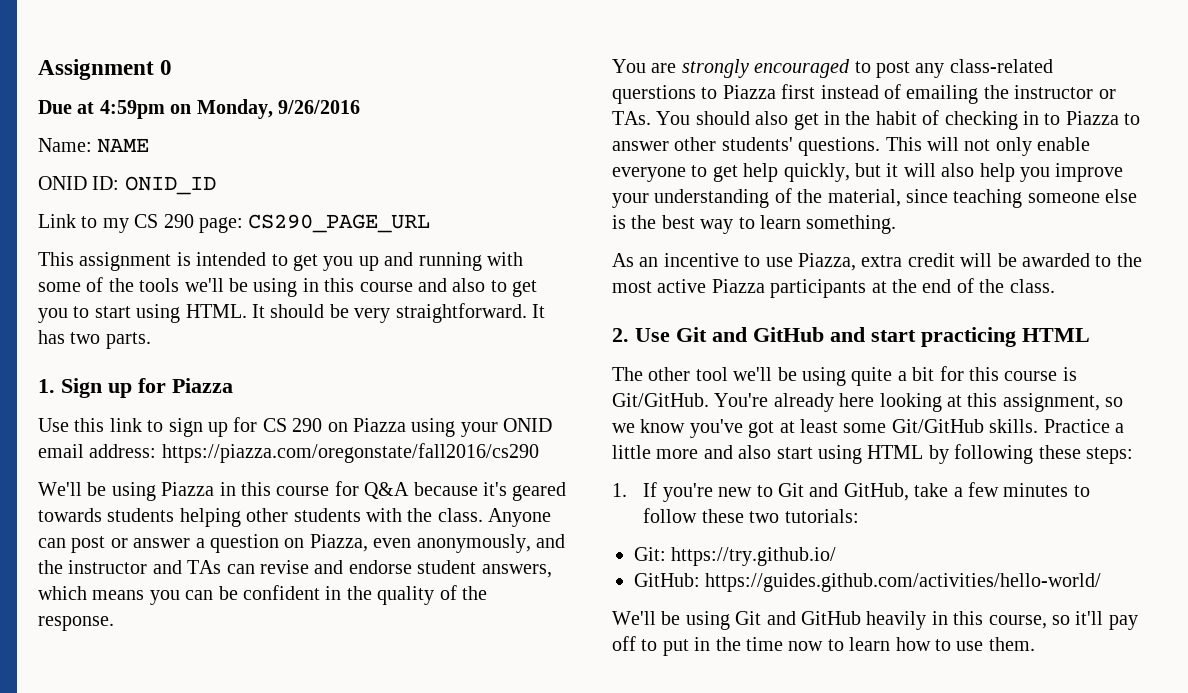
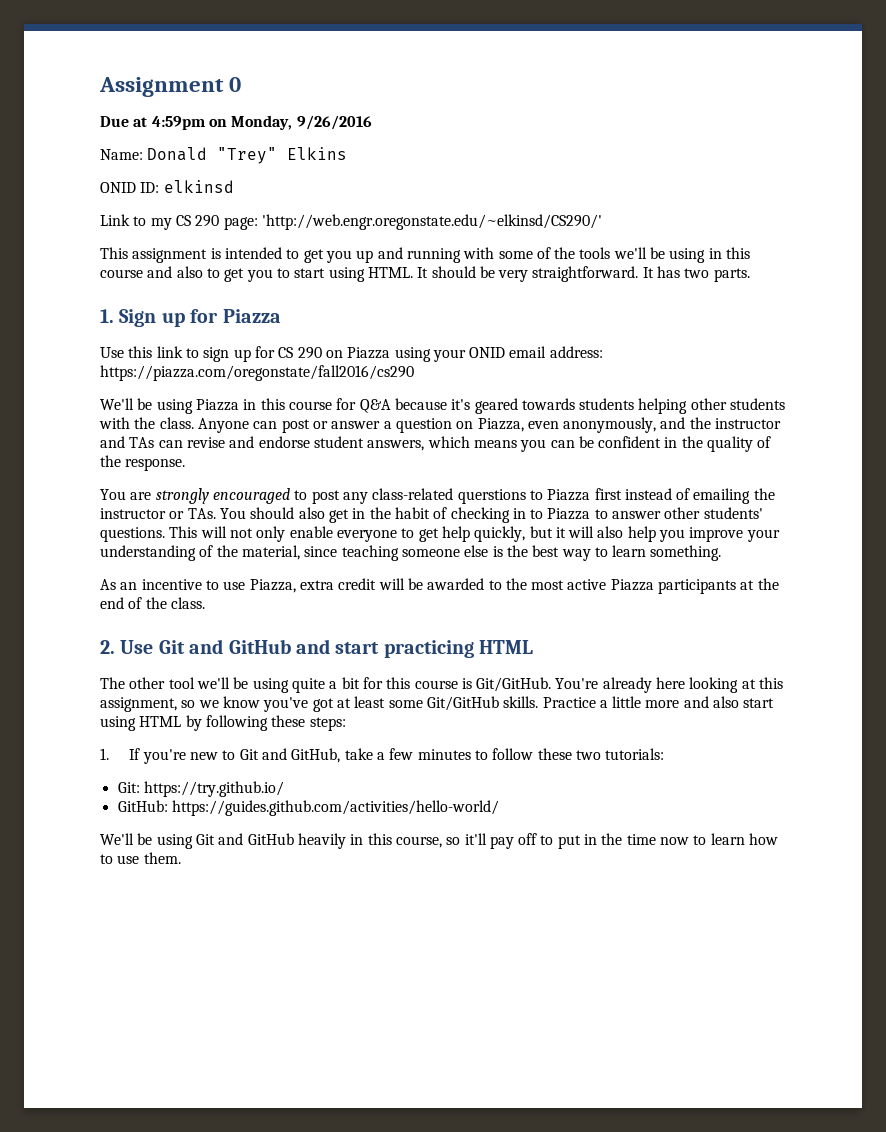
- Name: NAME
+ Name: Donald "Trey" Elkins
- ONID ID: ONID_ID
+ ONID ID: elkinsd
- Link to my CS 290 page: CS290_PAGE_URL
+ Link to my CS 290 page: 'http://web.engr.oregonstate.edu/~elkinsd/CS290/'

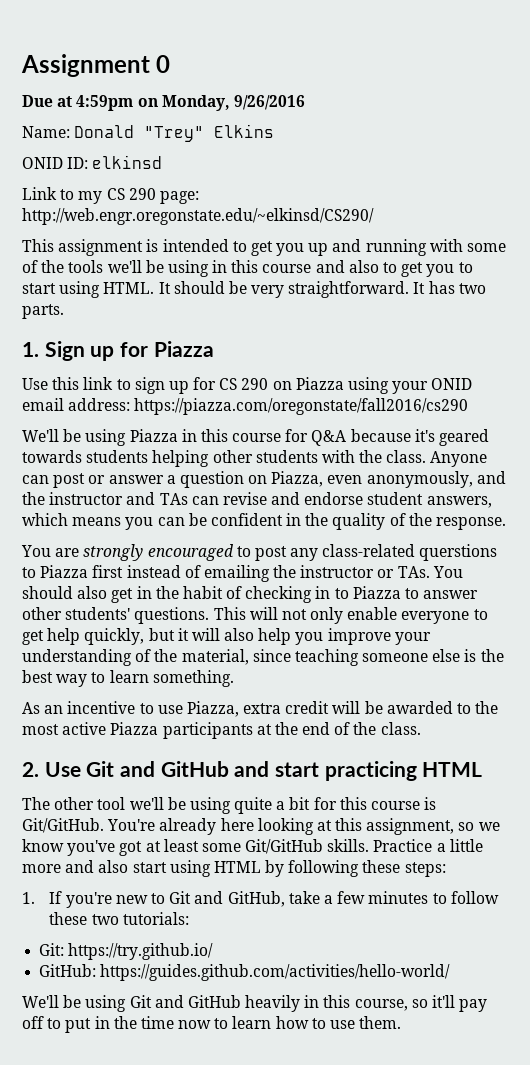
- Link to my CS 290 page: 'http://web.engr.oregonstate.edu/~elkinsd/CS290/'
+ Link to my CS 290 page: http://web.engr.oregonstate.edu/~elkinsd/CS290/

